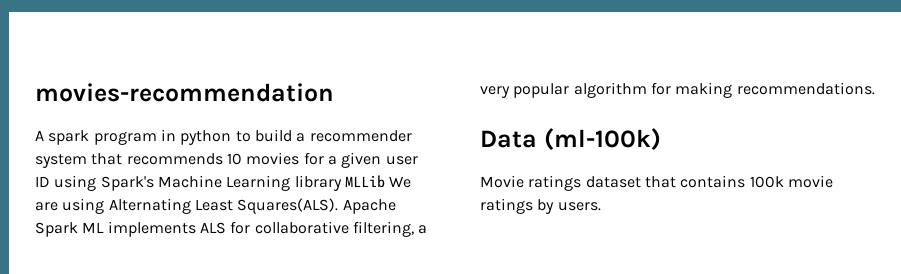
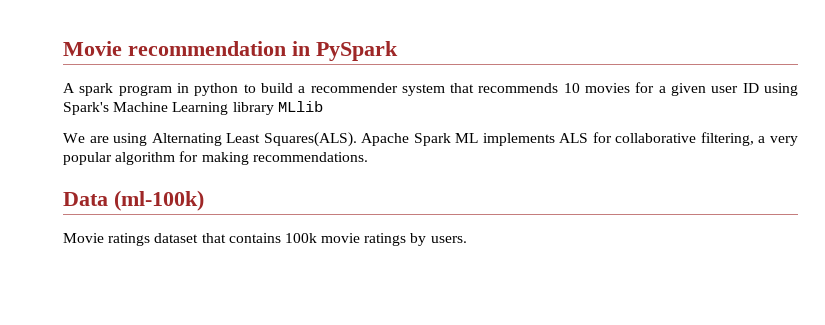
- movies-recommendation
+ Movie recommendation in PySpark
- A spark program in python to build a recommender system that recommends 10 movies for a given user ID using Spark's Machine Learning library MLLib We are using Alternating Least Squares(ALS).
+ A spark program in python to build a recommender system that recommends 10 movies for a given user ID using Spark's Machine Learning library MLlib
+ We are using Alternating Least Squares(ALS).

